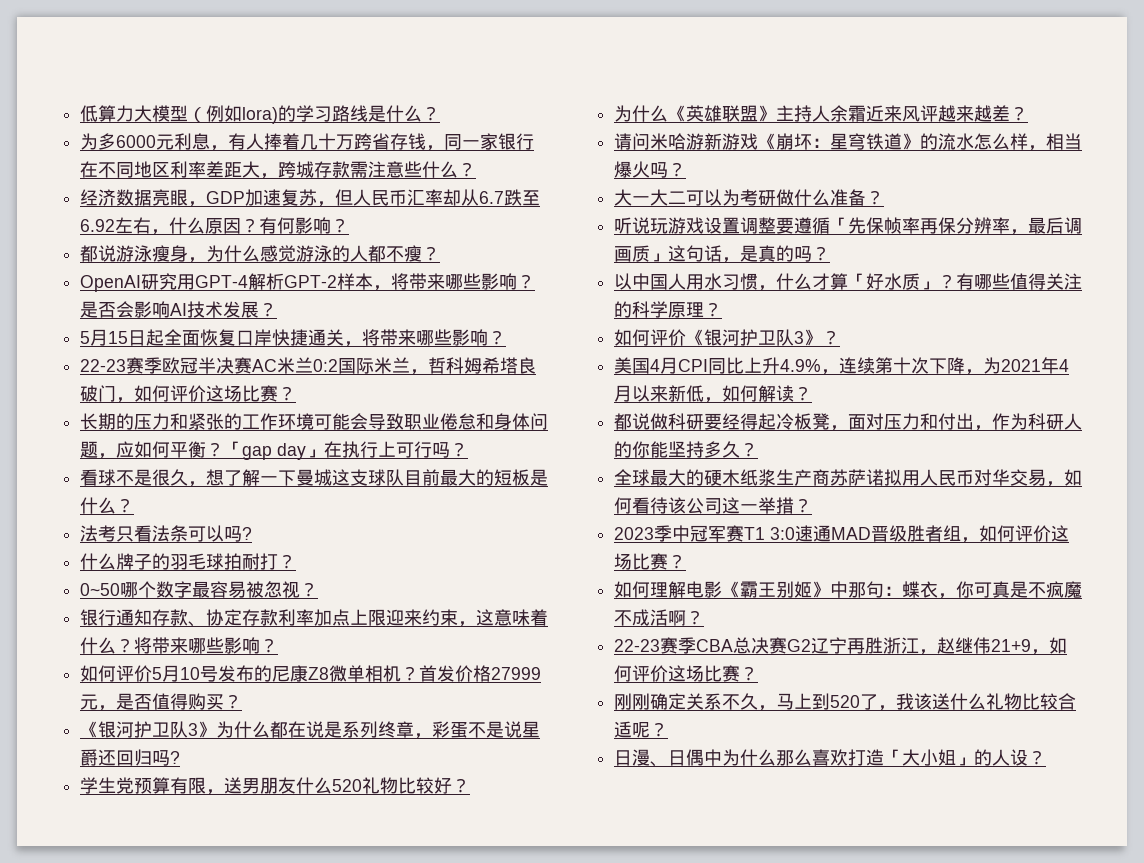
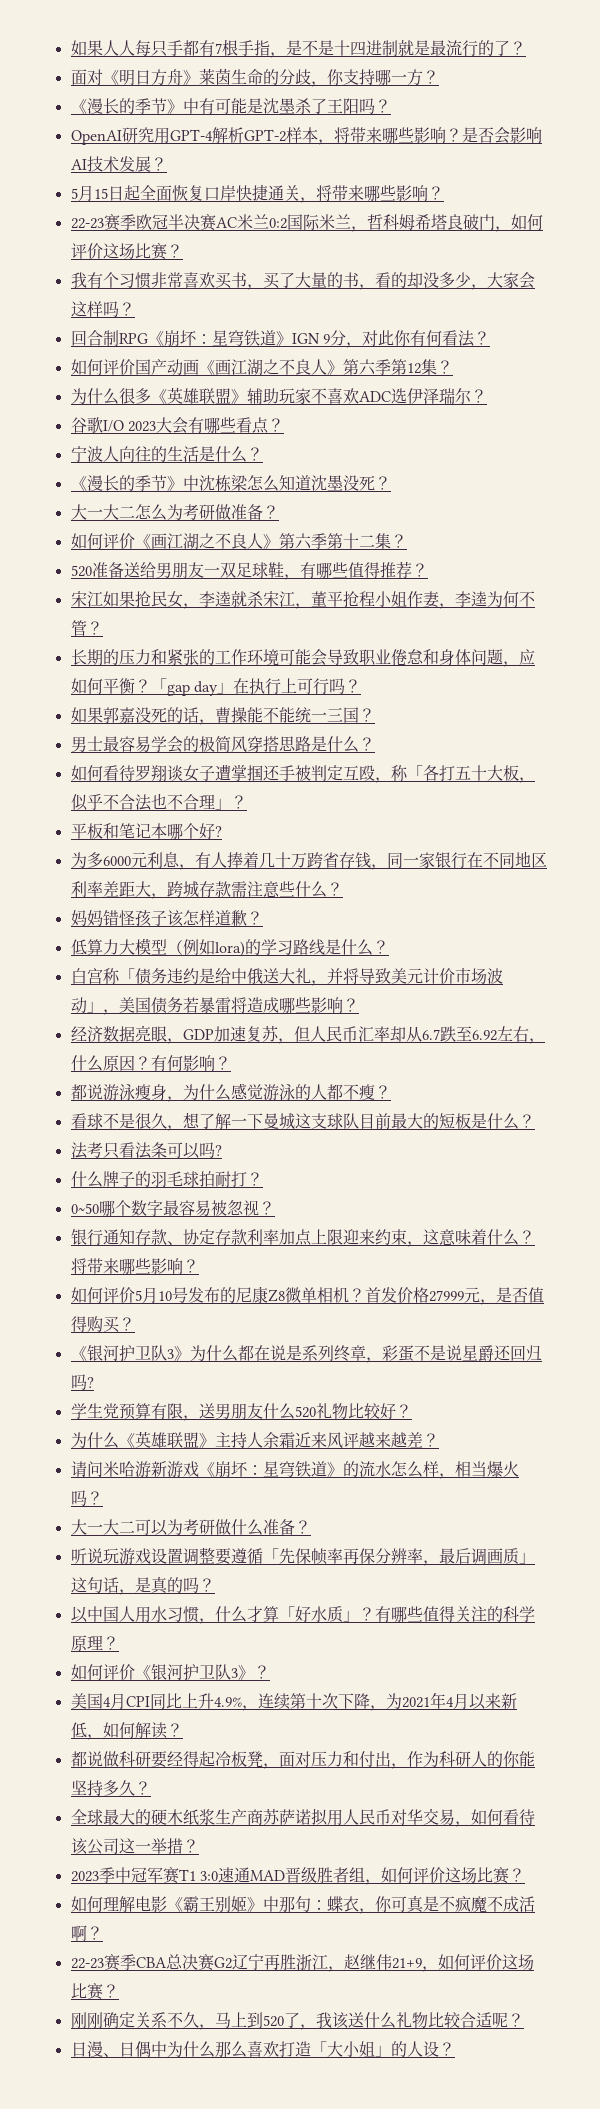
- 低算力大模型（例如lora)的学习路线是什么？
- 为多6000元利息，有人捧着几十万跨省存钱，同一家银行在不同地区利率差距大，跨城存款需注意些什么？
- 经济数据亮眼，GDP加速复苏，但人民币汇率却从6.7跌至6.92左右，什么原因？有何影响？
- 都说游泳瘦身，为什么感觉游泳的人都不瘦？
+ 如果人人每只手都有7根手指，是不是十四进制就是最流行的了？
+ 面对《明日方舟》莱茵生命的分歧，你支持哪一方？
+ 《漫长的季节》中有可能是沈墨杀了王阳吗？
+ 我有个习惯非常喜欢买书，买了大量的书，看的却没多少，大家会这样吗？
+ 回合制RPG《崩坏：星穹铁道》IGN 9分，对此你有何看法？
+ 如何评价国产动画《画江湖之不良人》第六季第12集？
+ 为什么很多《英雄联盟》辅助玩家不喜欢ADC选伊泽瑞尔？
+ 谷歌I/O 2023大会有哪些看点？
+ 宁波人向往的生活是什么？
+ 《漫长的季节》中沈栋梁怎么知道沈墨没死？
+ 大一大二怎么为考研做准备？
+ 如何评价《画江湖之不良人》第六季第十二集？
+ 520准备送给男朋友一双足球鞋，有哪些值得推荐？
+ 宋江如果抢民女，李逵就杀宋江，董平抢程小姐作妻，李逵为何不管？
+ 如果郭嘉没死的话，曹操能不能统一三国？
+ 男士最容易学会的极简风穿搭思路是什么？
+ 如何看待罗翔谈女子遭掌掴还手被判定互殴，称「各打五十大板，似乎不合法也不合理」？
+ 平板和笔记本哪个好?
+ 为多6000元利息，有人捧着几十万跨省存钱，同一家银行在不同地区利率差距大，跨城存款需注意些什么？
+ 妈妈错怪孩子该怎样道歉？
+ 低算力大模型（例如lora)的学习路线是什么？
+ 白宫称「债务违约是给中俄送大礼，并将导致美元计价市场波动」，美国债务若暴雷将造成哪些影响？
+ 经济数据亮眼，GDP加速复苏，但人民币汇率却从6.7跌至6.92左右，什么原因？有何影响？
+ 都说游泳瘦身，为什么感觉游泳的人都不瘦？

